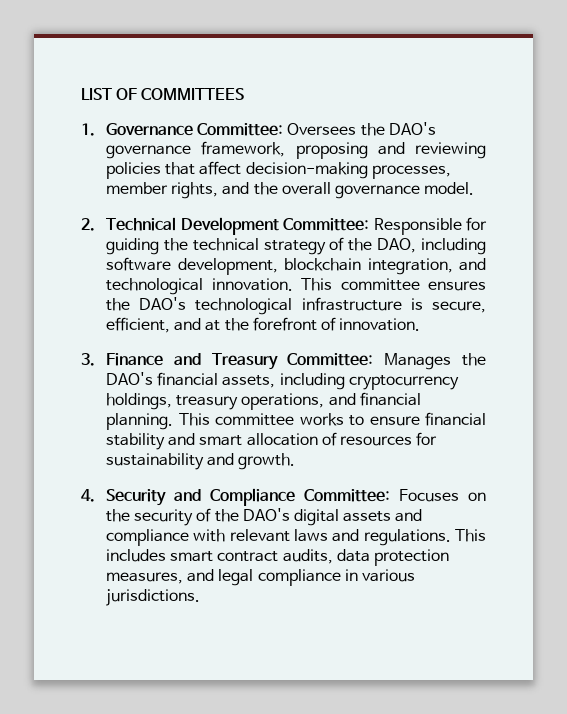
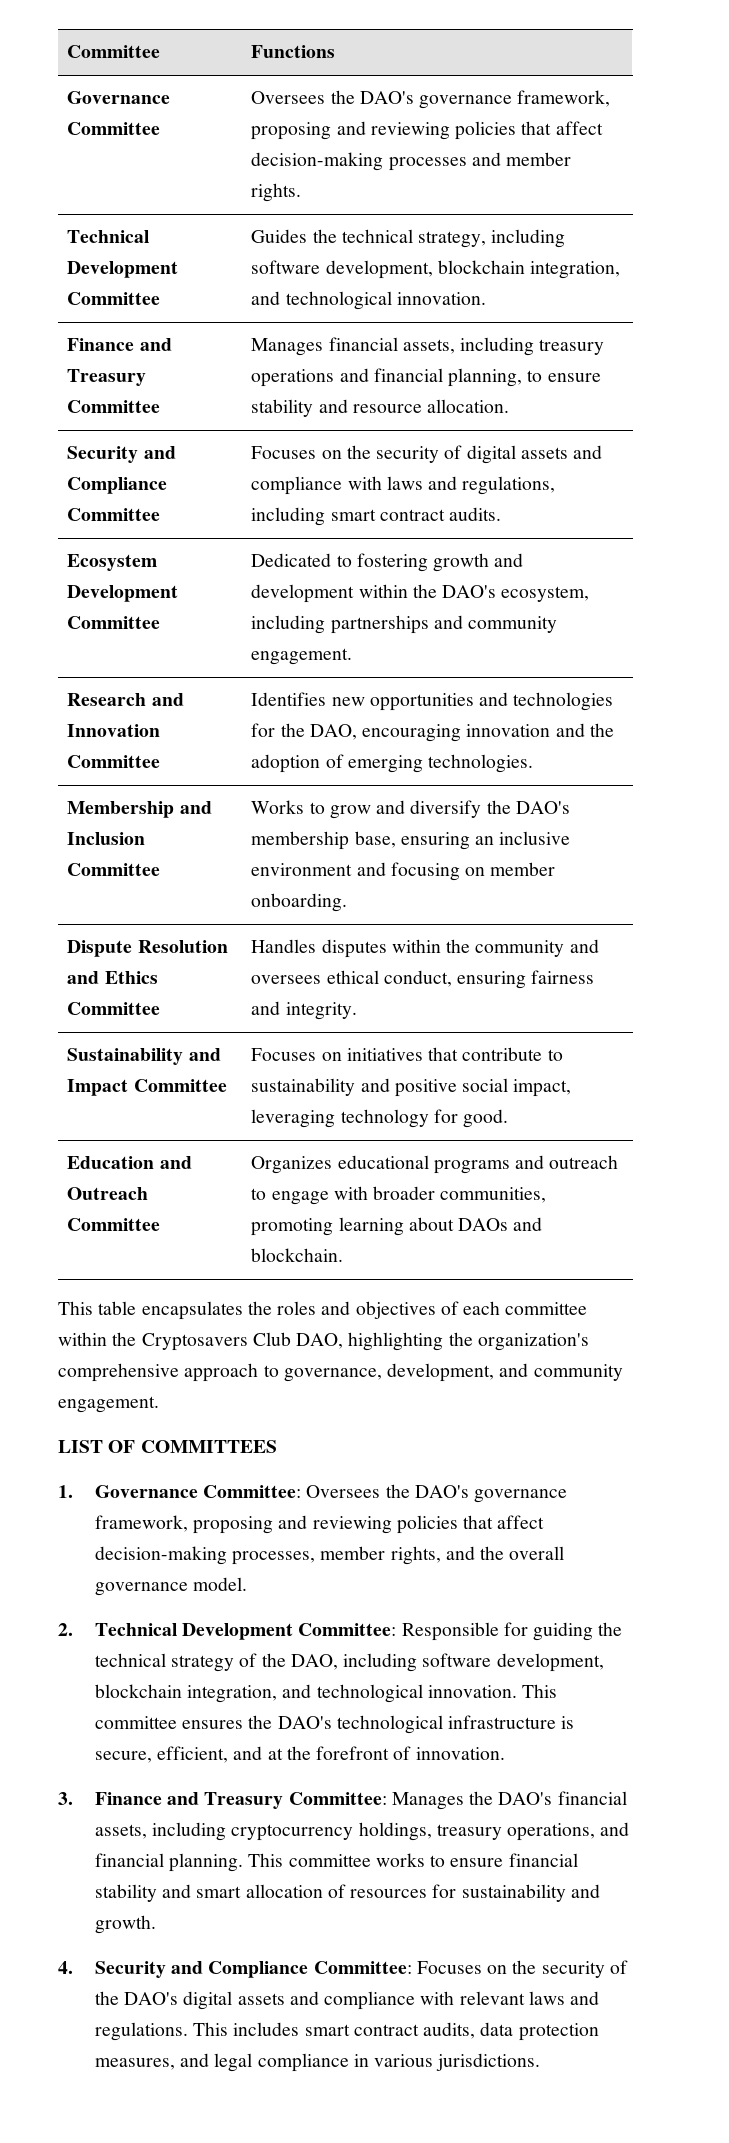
+ Committee | Functions
+ Governance Committee | Oversees the DAO's governance framework, proposing and reviewing policies that affect decision-making processes and member rights.
+ Technical Development Committee | Guides the technical strategy, including software development, blockchain integration, and technological innovation.
+ Finance and Treasury Committee | Manages financial assets, including treasury operations and financial planning, to ensure stability and resource allocation.
+ Security and Compliance Committee | Focuses on the security of digital assets and compliance with laws and regulations, including smart contract audits.
+ Ecosystem Development Committee | Dedicated to fostering growth and development within the DAO's ecosystem, including partnerships and community engagement.
+ Research and Innovation Committee | Identifies new opportunities and technologies for the DAO, encouraging innovation and the adoption of emerging technologies.
+ Membership and Inclusion Committee | Works to grow and diversify the DAO's membership base, ensuring an inclusive environment and focusing on member onboarding.
+ Dispute Resolution and Ethics Committee | Handles disputes within the community and oversees ethical conduct, ensuring fairness and integrity.
+ Sustainability and Impact Committee | Focuses on initiatives that contribute to sustainability and positive social impact, leveraging technology for good.
+ Education and Outreach Committee | Organizes educational programs and outreach to engage with broader communities, promoting learning about DAOs and blockchain.
+ This table encapsulates the roles and objectives of each committee within the Cryptosavers Club DAO, highlighting the organization's comprehensive approach to governance, development, and community engagement.

